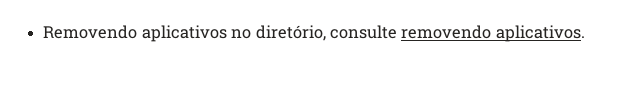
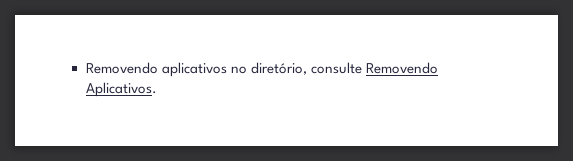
- Removendo aplicativos no diretório, consulte removendo aplicativos.
+ Removendo aplicativos no diretório, consulte Removendo Aplicativos.

